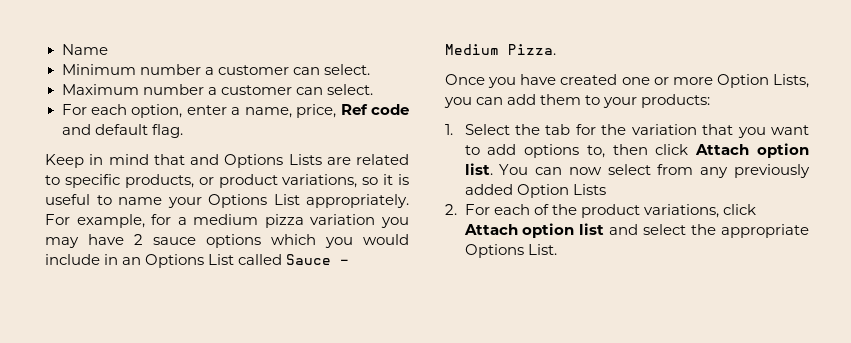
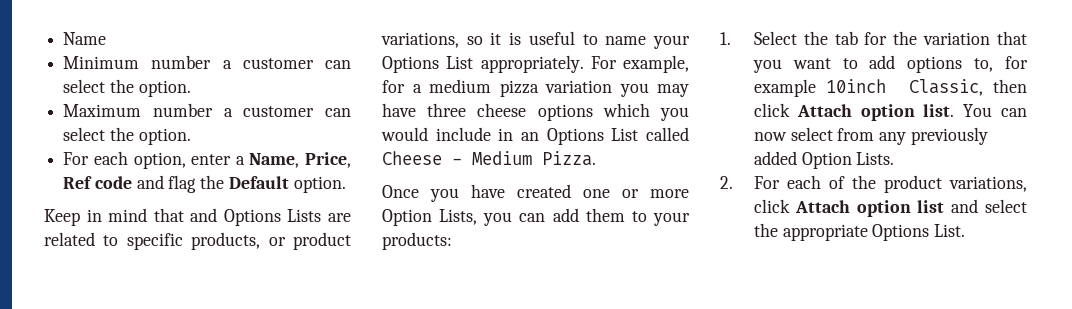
- Minimum number a customer can select.
+ Minimum number a customer can select the option.
- Maximum number a customer can select.
+ Maximum number a customer can select the option.
- For each option, enter a name, price, Ref code and default flag.
+ For each option, enter a Name, Price, Ref code and flag the Default option.
- For example, for a medium pizza variation you may have 2 sauce options which you would include in an Options List called Sauce - Medium Pizza.
+ For example, for a medium pizza variation you may have three cheese options which you would include in an Options List called Cheese - Medium Pizza.
- 1. Select the tab for the variation that you want to add options to, then click Attach option list.
+ 1. Select the tab for the variation that you want to add options to, for example 10inch Classic, then click Attach option list.
- You can now select from any previously added Option Lists
+ You can now select from any previously added Option Lists.

